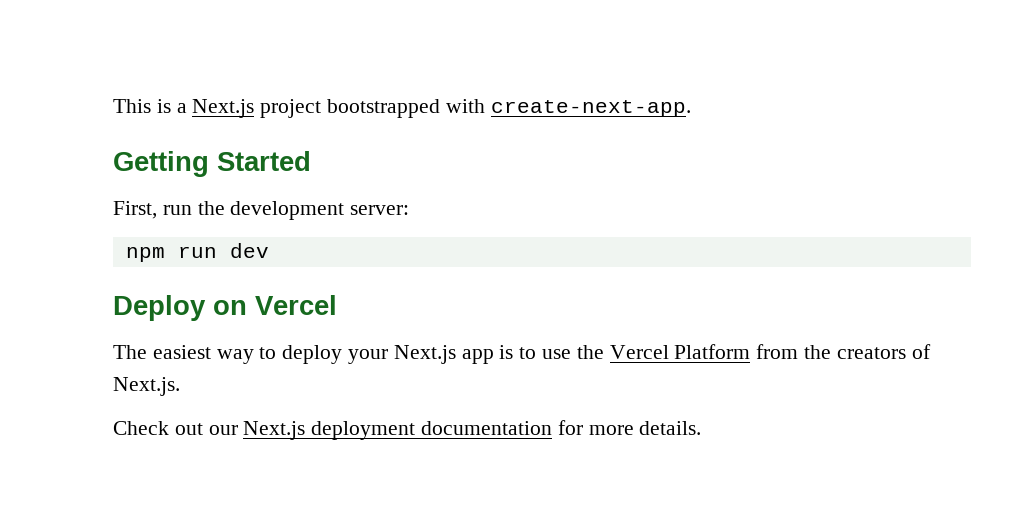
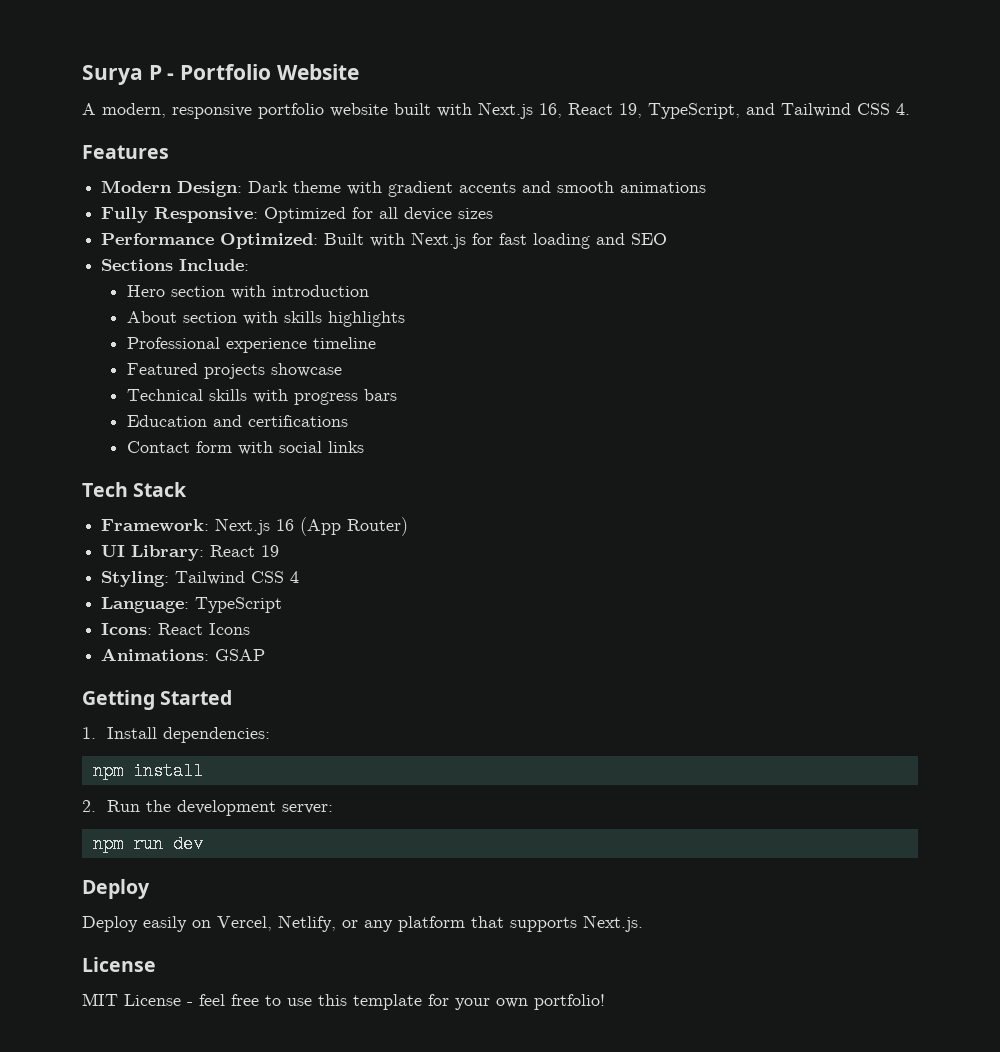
- This is a Next.js project bootstrapped with create-next-app.
+ Surya P - Portfolio Website
+ A modern, responsive portfolio website built with Next.js 16, React 19, TypeScript, and Tailwind CSS 4.
+ Features
+ Modern Design: Dark theme with gradient accents and smooth animations
+ Fully Responsive: Optimized for all device sizes
+ Performance Optimized: Built with Next.js for fast loading and SEO
+ Sections Include:
+ Hero section with introduction
+ About section with skills highlights
+ Professional experience timeline
+ Featured projects showcase
+ Technical skills with progress bars
+ Education and certifications
+ Contact form with social links
+ Tech Stack
+ Framework: Next.js 16 (App Router)
+ UI Library: React 19
+ Styling: Tailwind CSS 4
+ Language: TypeScript
+ Icons: React Icons
+ Animations: GSAP
  Getting Started
- First, run the development server:
+ 1. Install dependencies:
+ npm install
+ 2. Run the development server:
  npm run dev
- Deploy on Vercel
- The easiest way to deploy your Next.js app is to use the Vercel Platform from the creators of Next.js.
- Check out our Next.js deployment documentation for more details.
+ Deploy
+ Deploy easily on Vercel, Netlify, or any platform that supports Next.js.
+ License
+ MIT License - feel free to use this template for your own portfolio!

